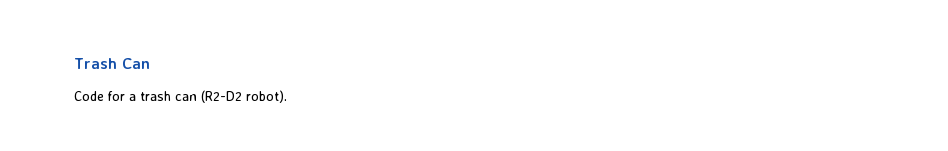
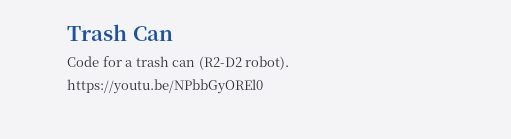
+ https://youtu.be/NPbbGyOREl0

